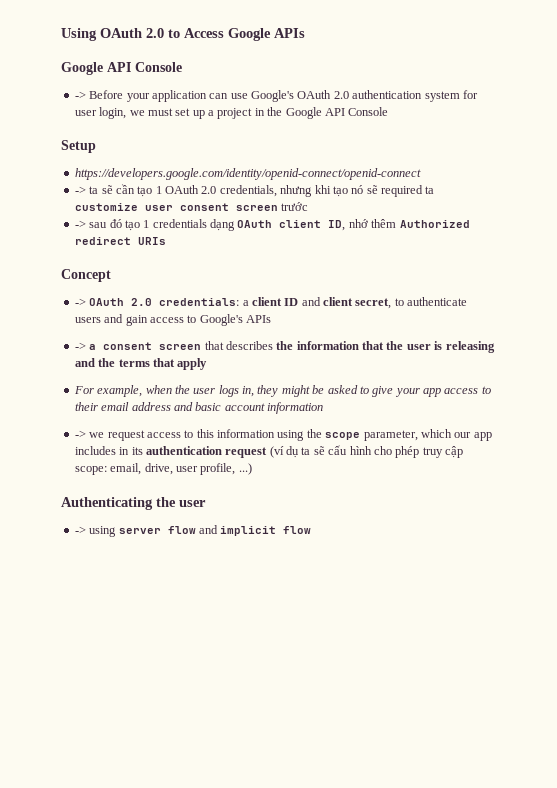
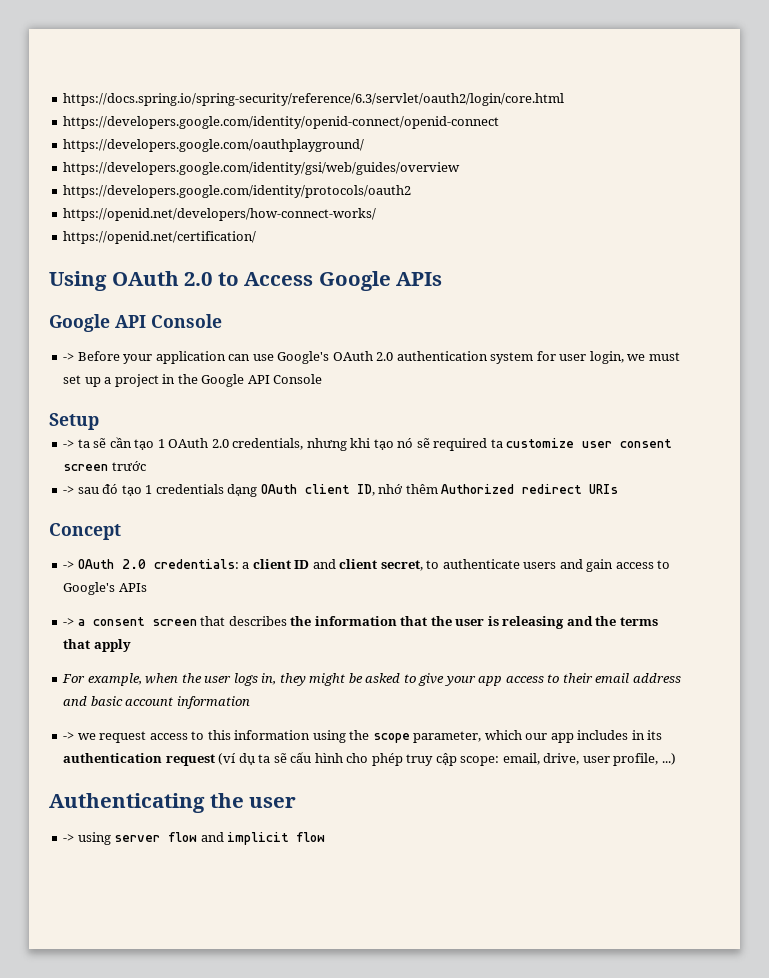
+ https://docs.spring.io/spring-security/reference/6.3/servlet/oauth2/login/core.html
+ https://developers.google.com/identity/openid-connect/openid-connect
+ https://developers.google.com/oauthplayground/
+ https://developers.google.com/identity/gsi/web/guides/overview
+ https://developers.google.com/identity/protocols/oauth2
+ https://openid.net/developers/how-connect-works/
+ https://openid.net/certification/
- https://developers.google.com/identity/openid-connect/openid-connect

